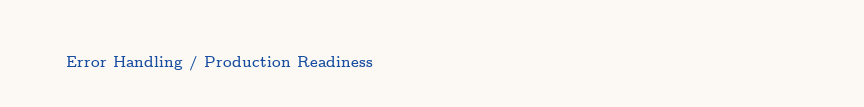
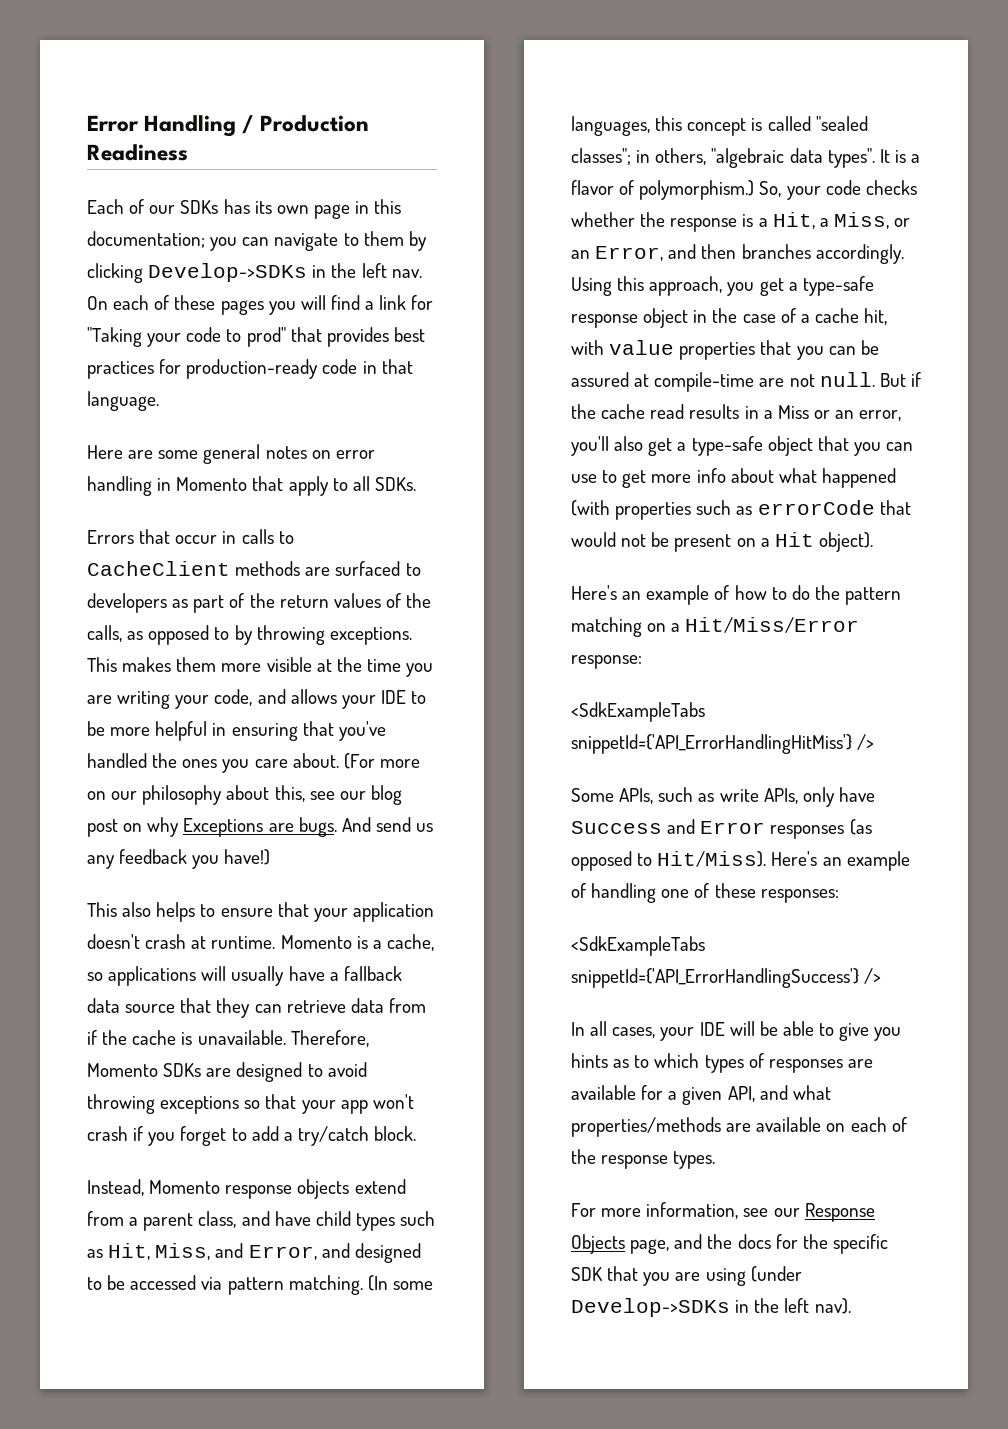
+ Each of our SDKs has its own page in this documentation; you can navigate to them by clicking Develop->SDKs in the left nav. On each of these pages you will find a link for "Taking your code to prod" that provides best practices for production-ready code in that language.
+ Here are some general notes on error handling in Momento that apply to all SDKs.
+ Errors that occur in calls to CacheClient methods are surfaced to developers as part of the return values of the calls, as opposed to by throwing exceptions. This makes them more visible at the time you are writing your code, and allows your IDE to be more helpful in ensuring that you've handled the ones you care about. (For more on our philosophy about this, see our blog post on why Exceptions are bugs. And send us any feedback you have!)
+ This also helps to ensure that your application doesn't crash at runtime. Momento is a cache, so applications will usually have a fallback data source that they can retrieve data from if the cache is unavailable. Therefore, Momento SDKs are designed to avoid throwing exceptions so that your app won't crash if you forget to add a try/catch block.
+ Instead, Momento response objects extend from a parent class, and have child types such as Hit, Miss, and Error, and designed to be accessed via pattern matching. (In some languages, this concept is called "sealed classes"; in others, "algebraic data types". It is a flavor of polymorphism.) So, your code checks whether the response is a Hit, a Miss, or an Error, and then branches accordingly. Using this approach, you get a type-safe response object in the case of a cache hit, with value properties that you can be assured at compile-time are not null. But if the cache read results in a Miss or an error, you'll also get a type-safe object that you can use to get more info about what happened (with properties such as errorCode that would not be present on a Hit object).
+ Here's an example of how to do the pattern matching on a Hit/Miss/Error response:
+ <SdkExampleTabs snippetId={'API_ErrorHandlingHitMiss'} />
+ Some APIs, such as write APIs, only have Success and Error responses (as opposed to Hit/Miss). Here's an example of handling one of these responses:
+ <SdkExampleTabs snippetId={'API_ErrorHandlingSuccess'} />
+ In all cases, your IDE will be able to give you hints as to which types of responses are available for a given API, and what properties/methods are available on each of the response types.
+ For more information, see our Response Objects page, and the docs for the specific SDK that you are using (under Develop->SDKs in the left nav).

